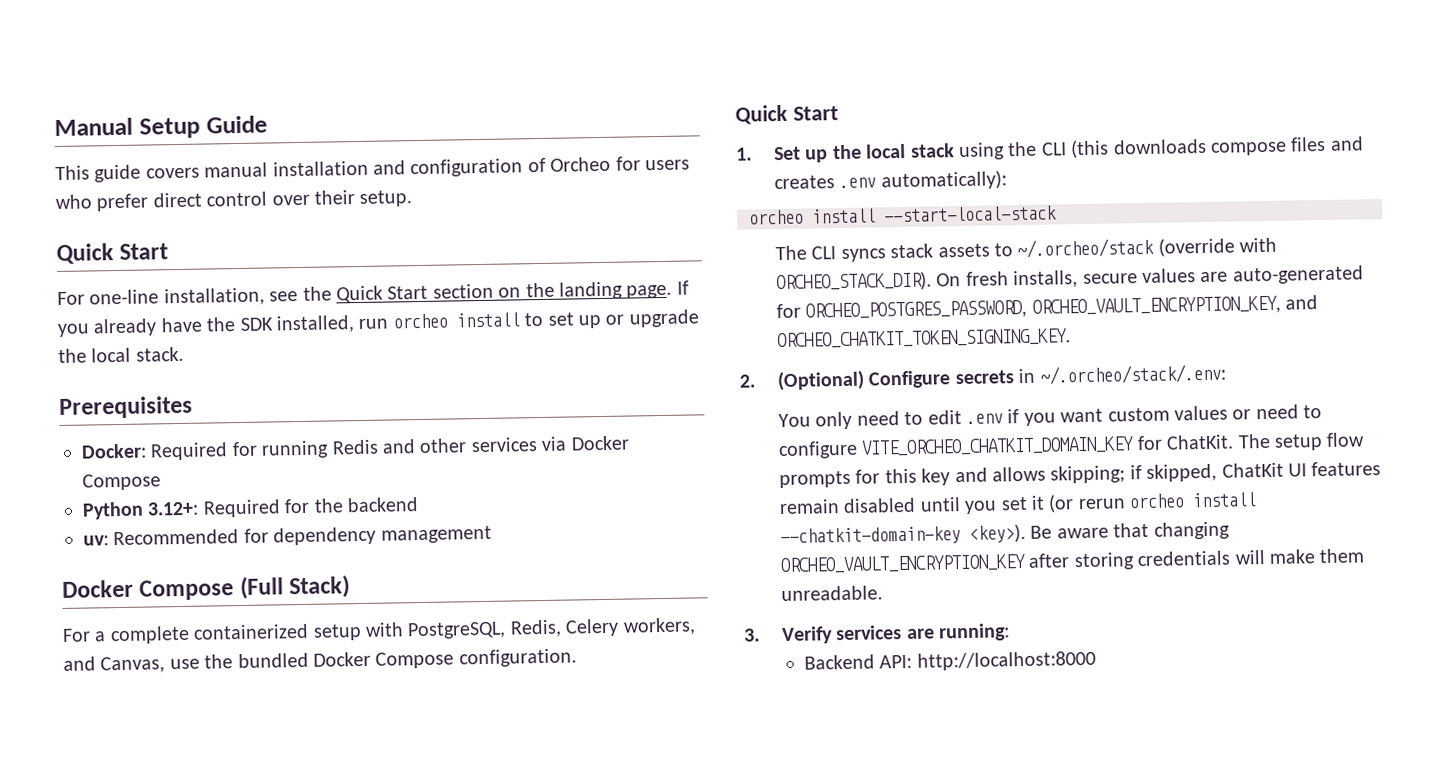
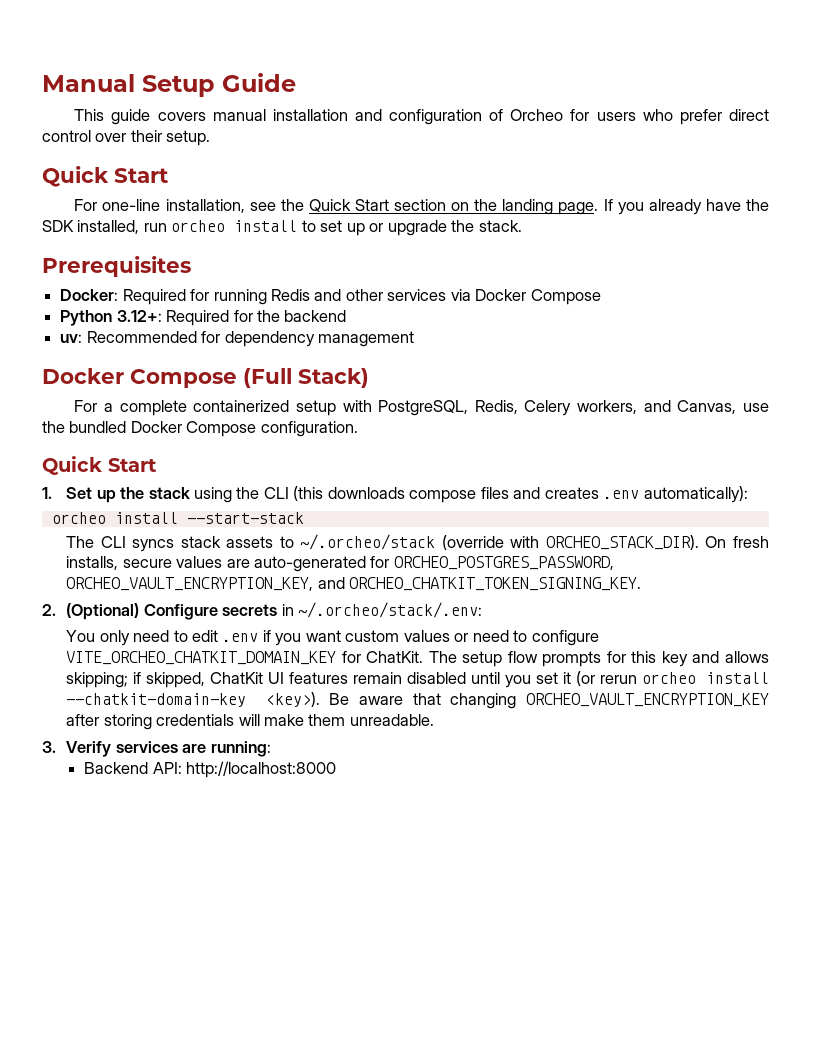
- If you already have the SDK installed, run orcheo install to set up or upgrade the local stack.
+ If you already have the SDK installed, run orcheo install to set up or upgrade the stack.
- 1. Set up the local stack using the CLI (this downloads compose files and creates .env automatically):
+ 1. Set up the stack using the CLI (this downloads compose files and creates .env automatically):
- orcheo install --start-local-stack
+ orcheo install --start-stack

